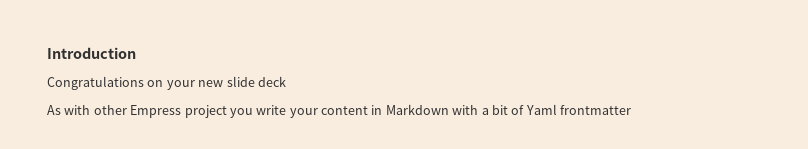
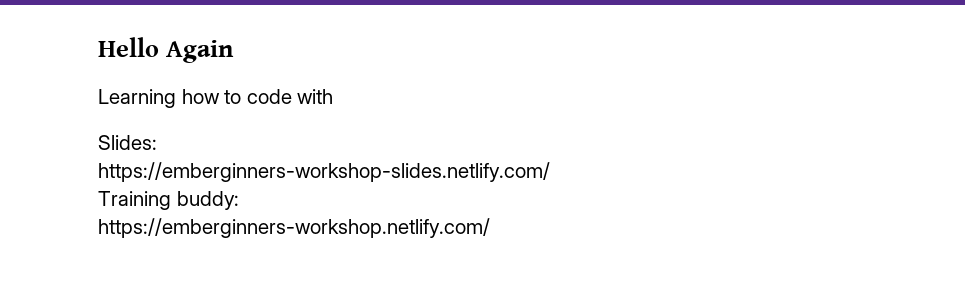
- Introduction
- Congratulations on your new slide deck
- As with other Empress project you write your content in Markdown with a bit of Yaml frontmatter
+ Hello Again
+ Learning how to code with
+ Slides:
+ https://emberginners-workshop-slides.netlify.com/
+ Training buddy:
+ https://emberginners-workshop.netlify.com/

